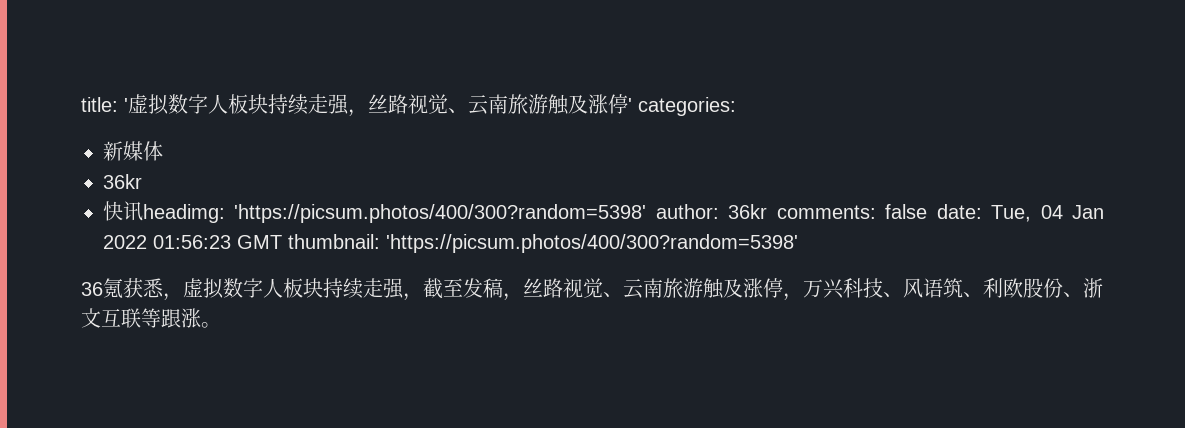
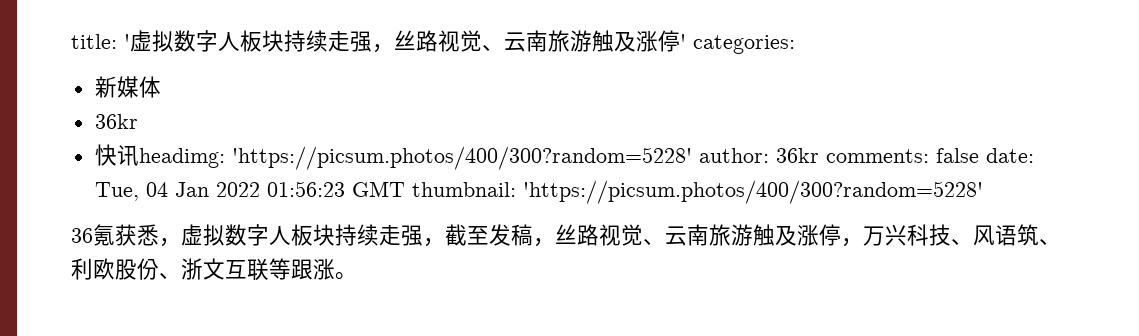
- 快讯headimg: 'https://picsum.photos/400/300?random=5398' author: 36kr comments: false date: Tue, 04 Jan 2022 01:56:23 GMT thumbnail: 'https://picsum.photos/400/300?random=5398'
+ 快讯headimg: 'https://picsum.photos/400/300?random=5228' author: 36kr comments: false date: Tue, 04 Jan 2022 01:56:23 GMT thumbnail: 'https://picsum.photos/400/300?random=5228'

